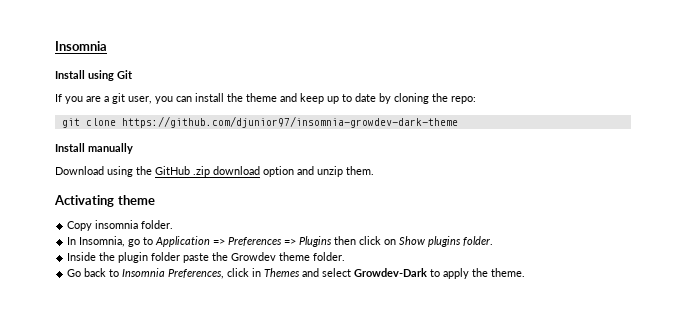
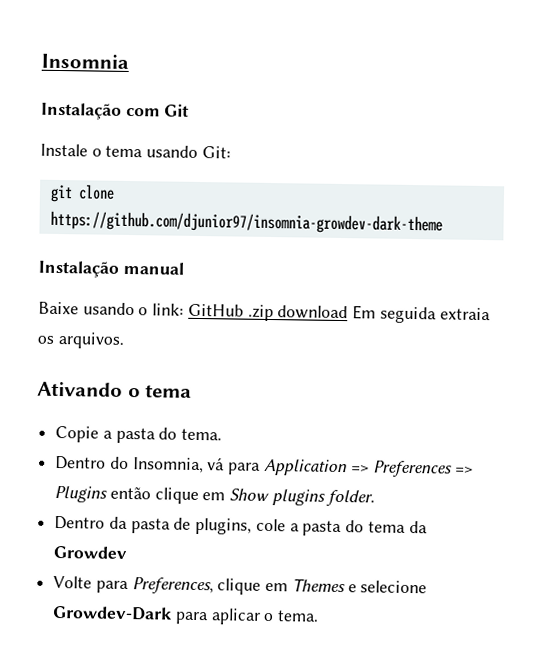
- Install using Git
+ Instalação com Git
- If you are a git user, you can install the theme and keep up to date by cloning the repo:
+ Instale o tema usando Git:
  git clone https://github.com/djunior97/insomnia-growdev-dark-theme
- Install manually
- Download using the GitHub .zip download option and unzip them.
- Activating theme
- Copy insomnia folder.
- In Insomnia, go to Application => Preferences => Plugins then click on Show plugins folder.
+ Instalação manual
+ Baixe usando o link: GitHub .zip download Em seguida extraia os arquivos.
+ Ativando o tema
+ Copie a pasta do tema.
+ Dentro do Insomnia, vá para Application => Preferences => Plugins então clique em Show plugins folder.
- Inside the plugin folder paste the Growdev theme folder.
- Go back to Insomnia Preferences, click in Themes and select Growdev-Dark to apply the theme.
+ Dentro da pasta de plugins, cole a pasta do tema da Growdev
+ Volte para Preferences, clique em Themes e selecione Growdev-Dark para aplicar o tema.

